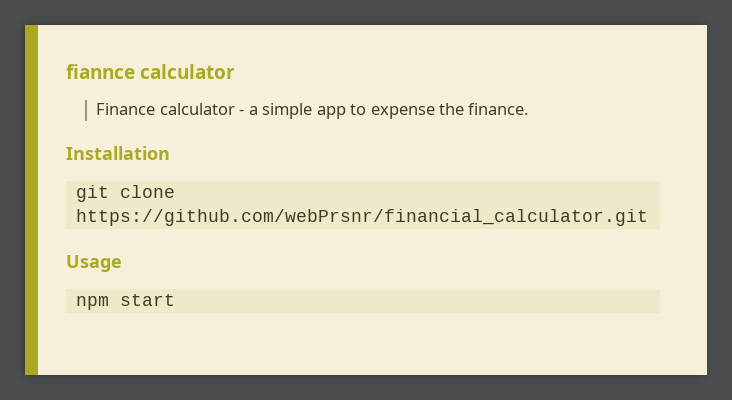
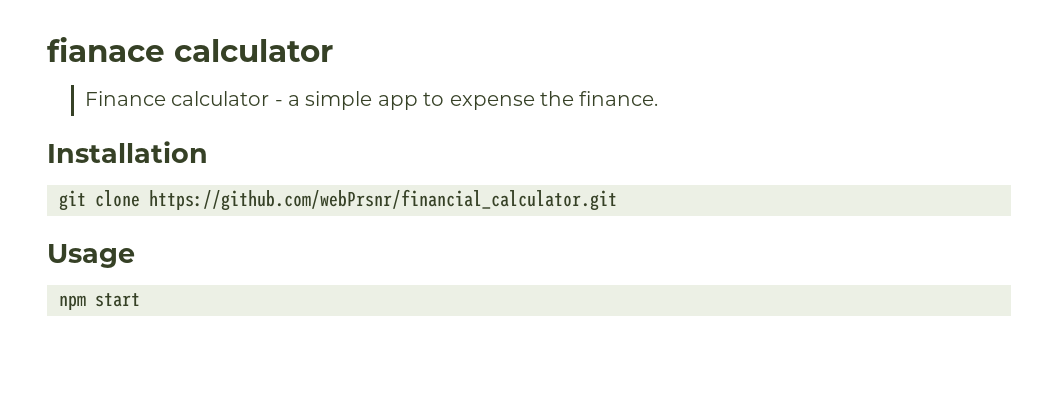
- fiannce calculator
+ fianace calculator

